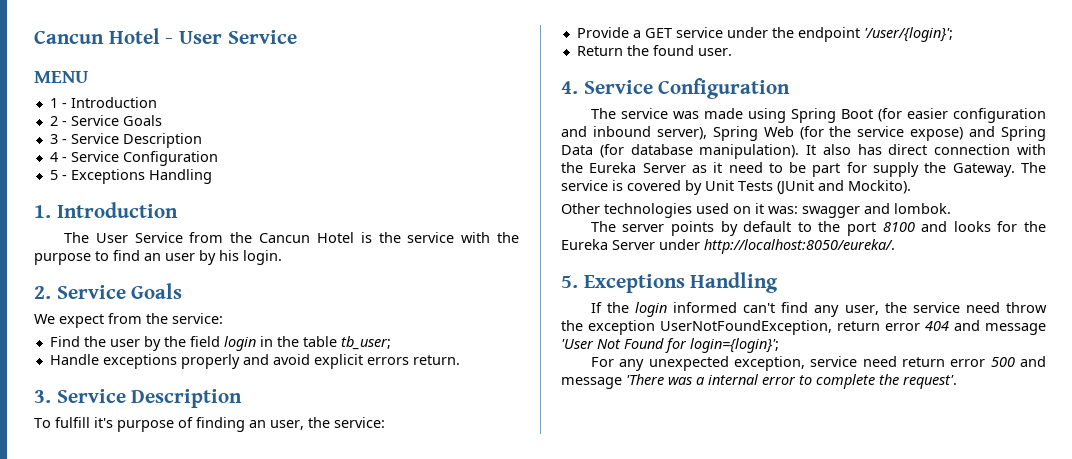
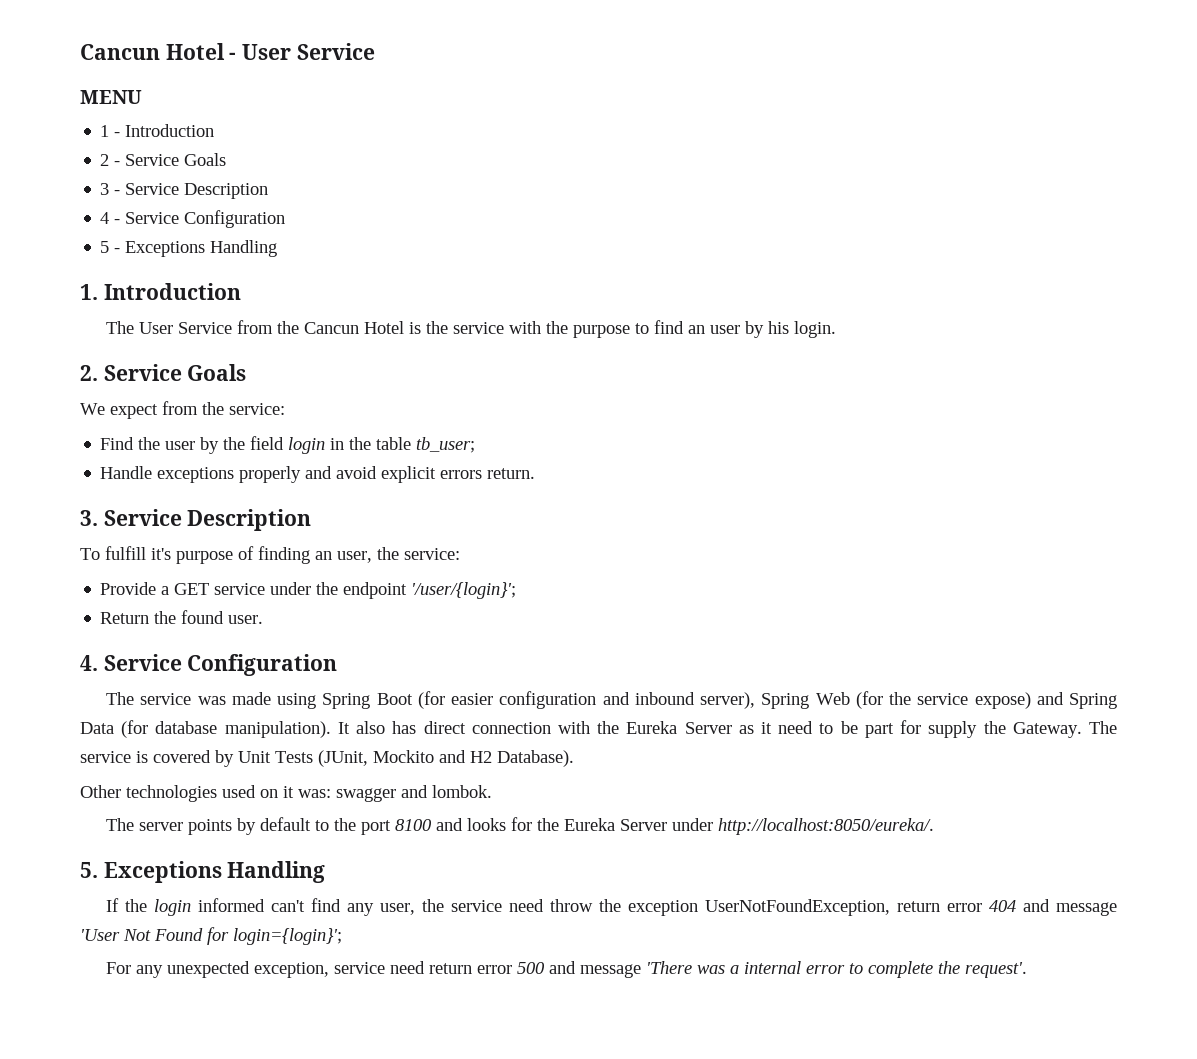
- The service is covered by Unit Tests (JUnit and Mockito).
+ The service is covered by Unit Tests (JUnit, Mockito and H2 Database).

